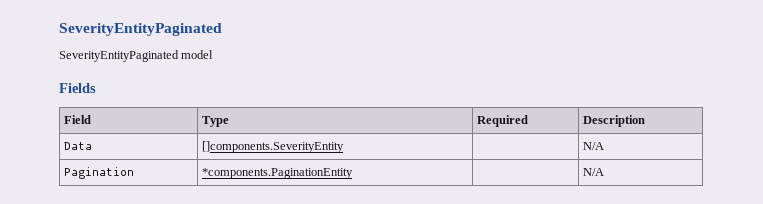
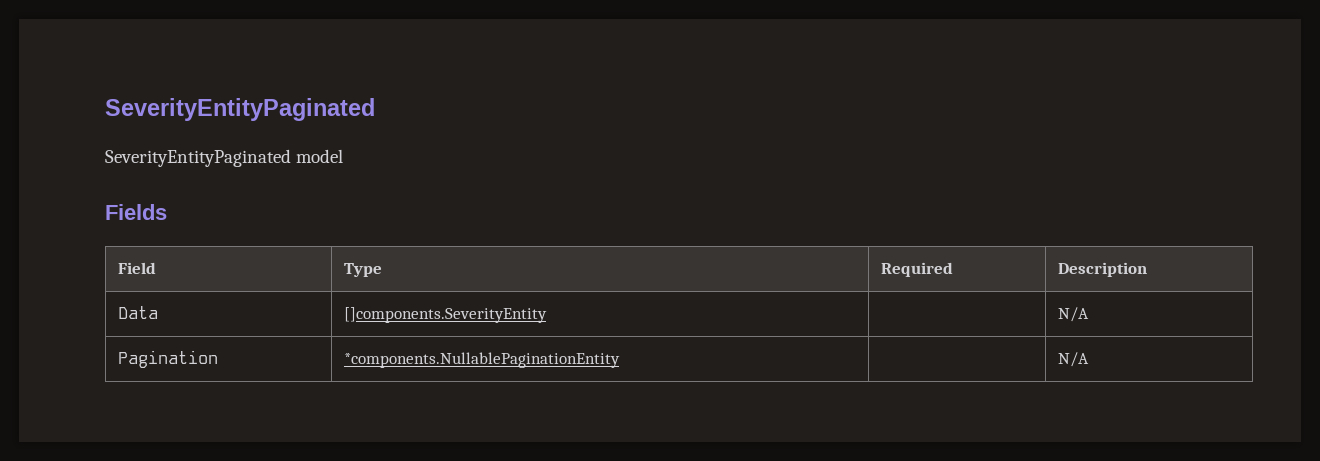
- Pagination | *components.PaginationEntity | | N/A
+ Pagination | *components.NullablePaginationEntity | | N/A

